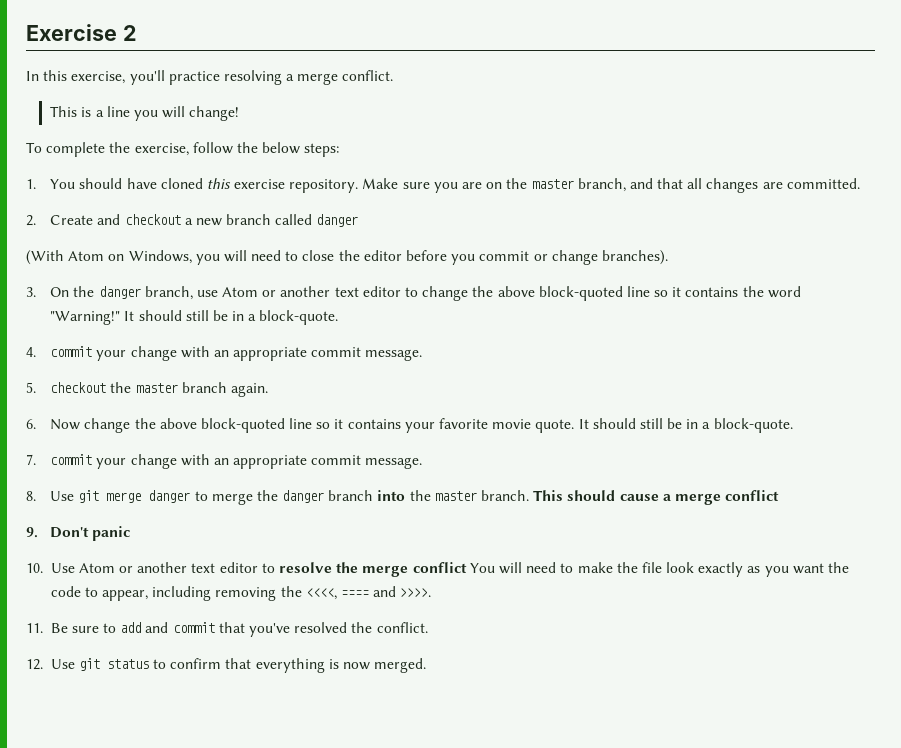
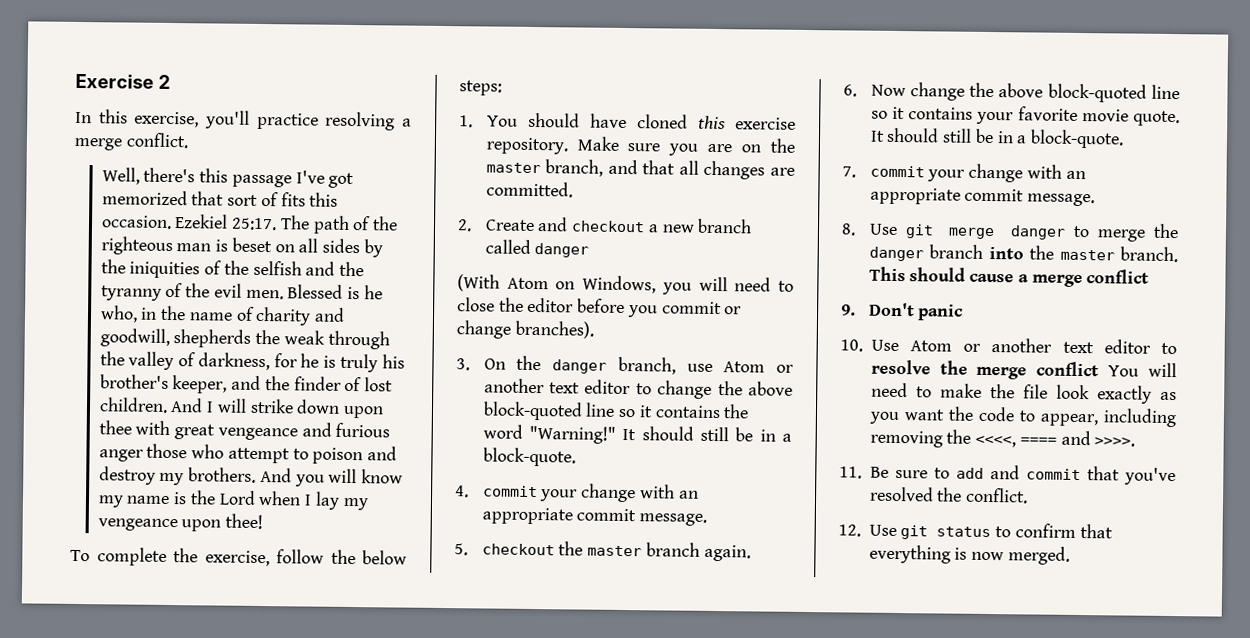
- This is a line you will change!
+ Well, there's this passage I've got memorized that sort of fits this occasion. Ezekiel 25:17. The path of the righteous man is beset on all sides by the iniquities of the selfish and the tyranny of the evil men. Blessed is he who, in the name of charity and goodwill, shepherds the weak through the valley of darkness, for he is truly his brother's keeper, and the finder of lost children. And I will strike down upon thee with great vengeance and furious anger those who attempt to poison and destroy my brothers. And you will know my name is the Lord when I lay my vengeance upon thee!

